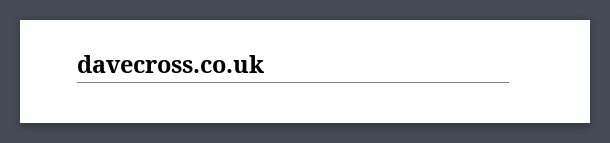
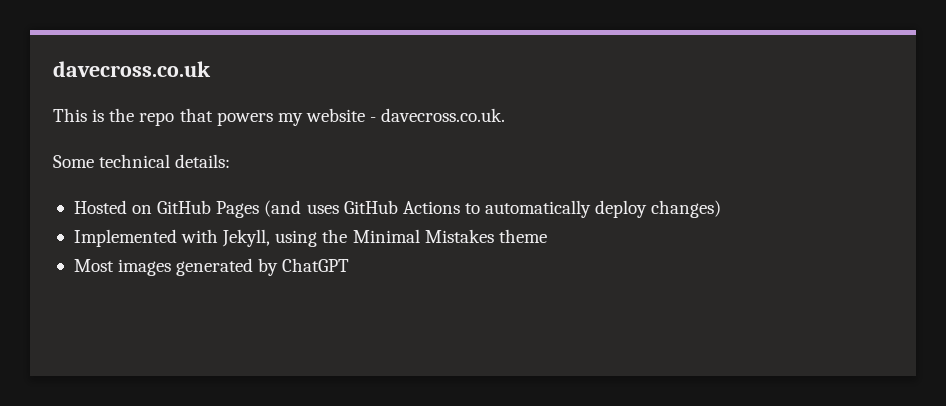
+ This is the repo that powers my website - davecross.co.uk.
+ Some technical details:
+ Hosted on GitHub Pages (and uses GitHub Actions to automatically deploy changes)
+ Implemented with Jekyll, using the Minimal Mistakes theme
+ Most images generated by ChatGPT

